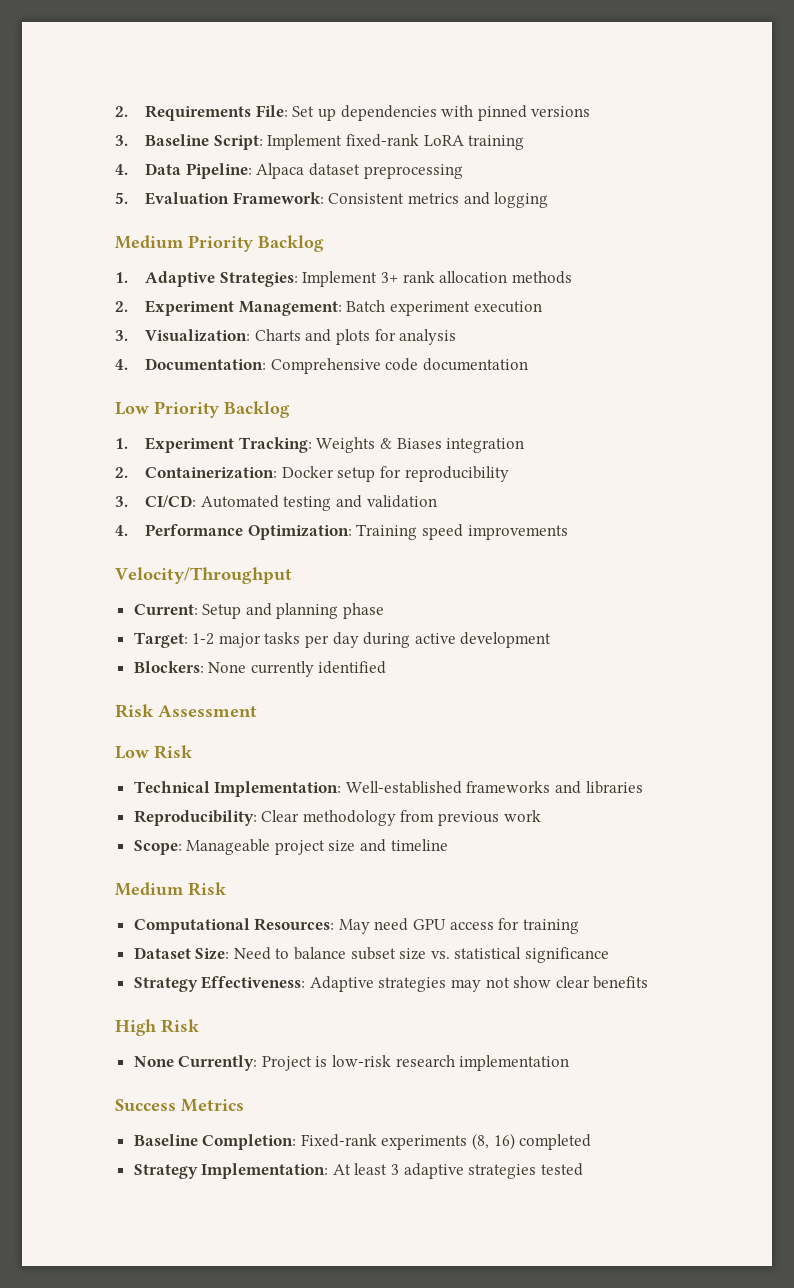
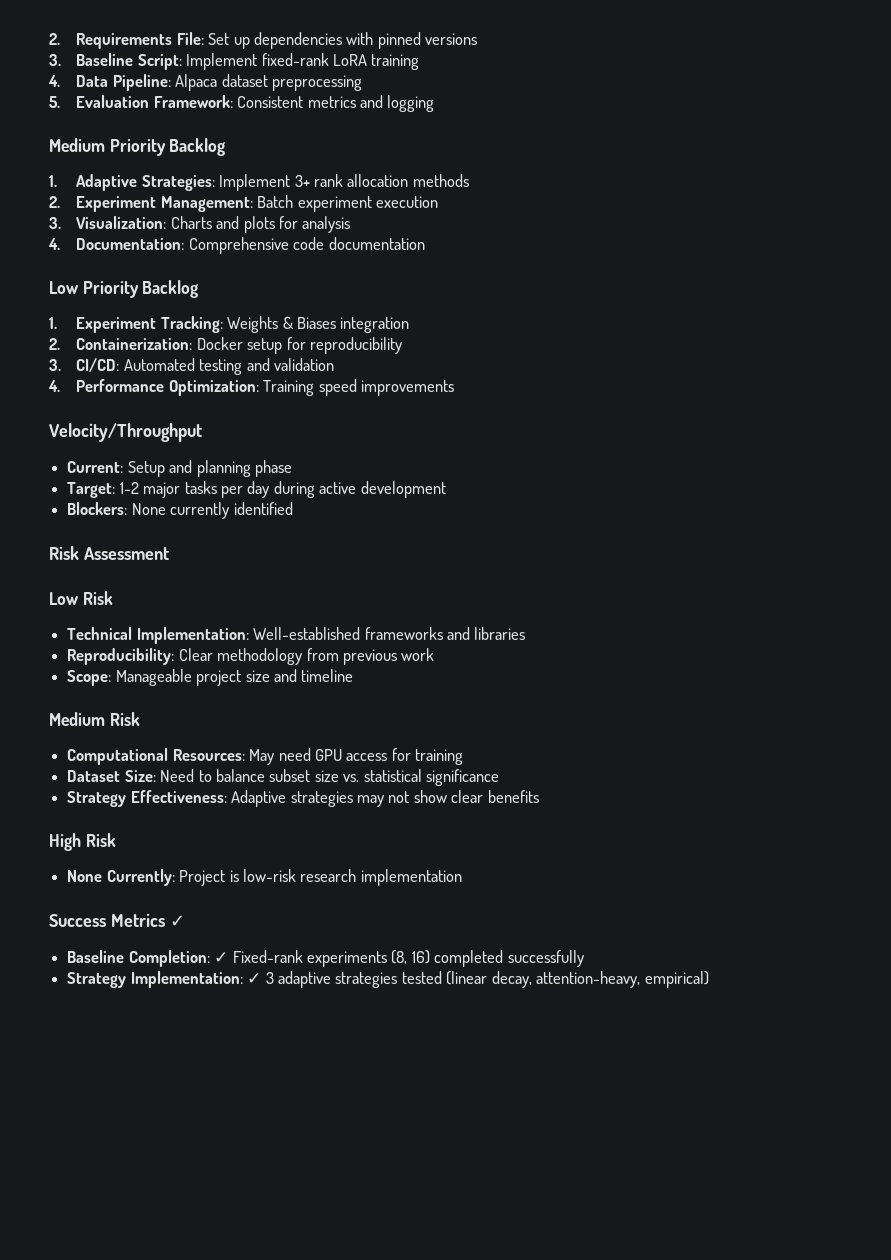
- Success Metrics
+ Success Metrics ✓
- Baseline Completion: Fixed-rank experiments (8, 16) completed
+ Baseline Completion: ✓ Fixed-rank experiments (8, 16) completed successfully
- Strategy Implementation: At least 3 adaptive strategies tested
+ Strategy Implementation: ✓ 3 adaptive strategies tested (linear decay, attention-heavy, empirical)

